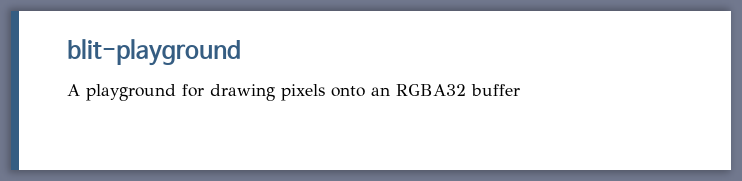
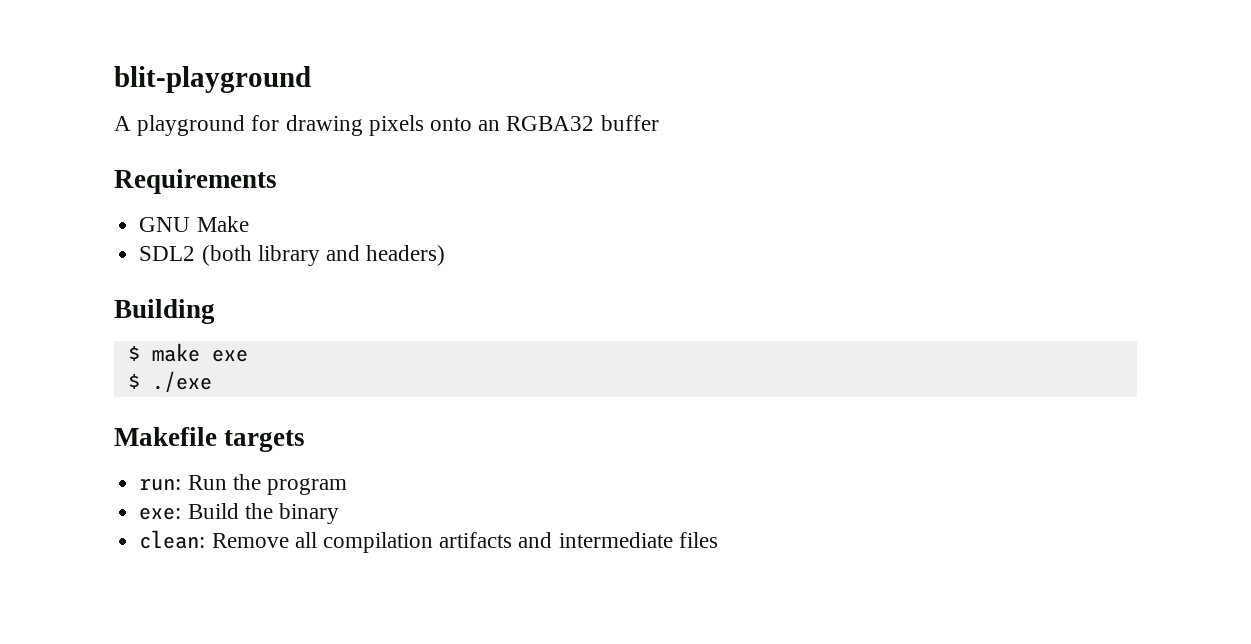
+ Requirements
+ GNU Make
+ SDL2 (both library and headers)
+ Building
+ $ make exe
+ $ ./exe
+ Makefile targets
+ run: Run the program
+ exe: Build the binary
+ clean: Remove all compilation artifacts and intermediate files

